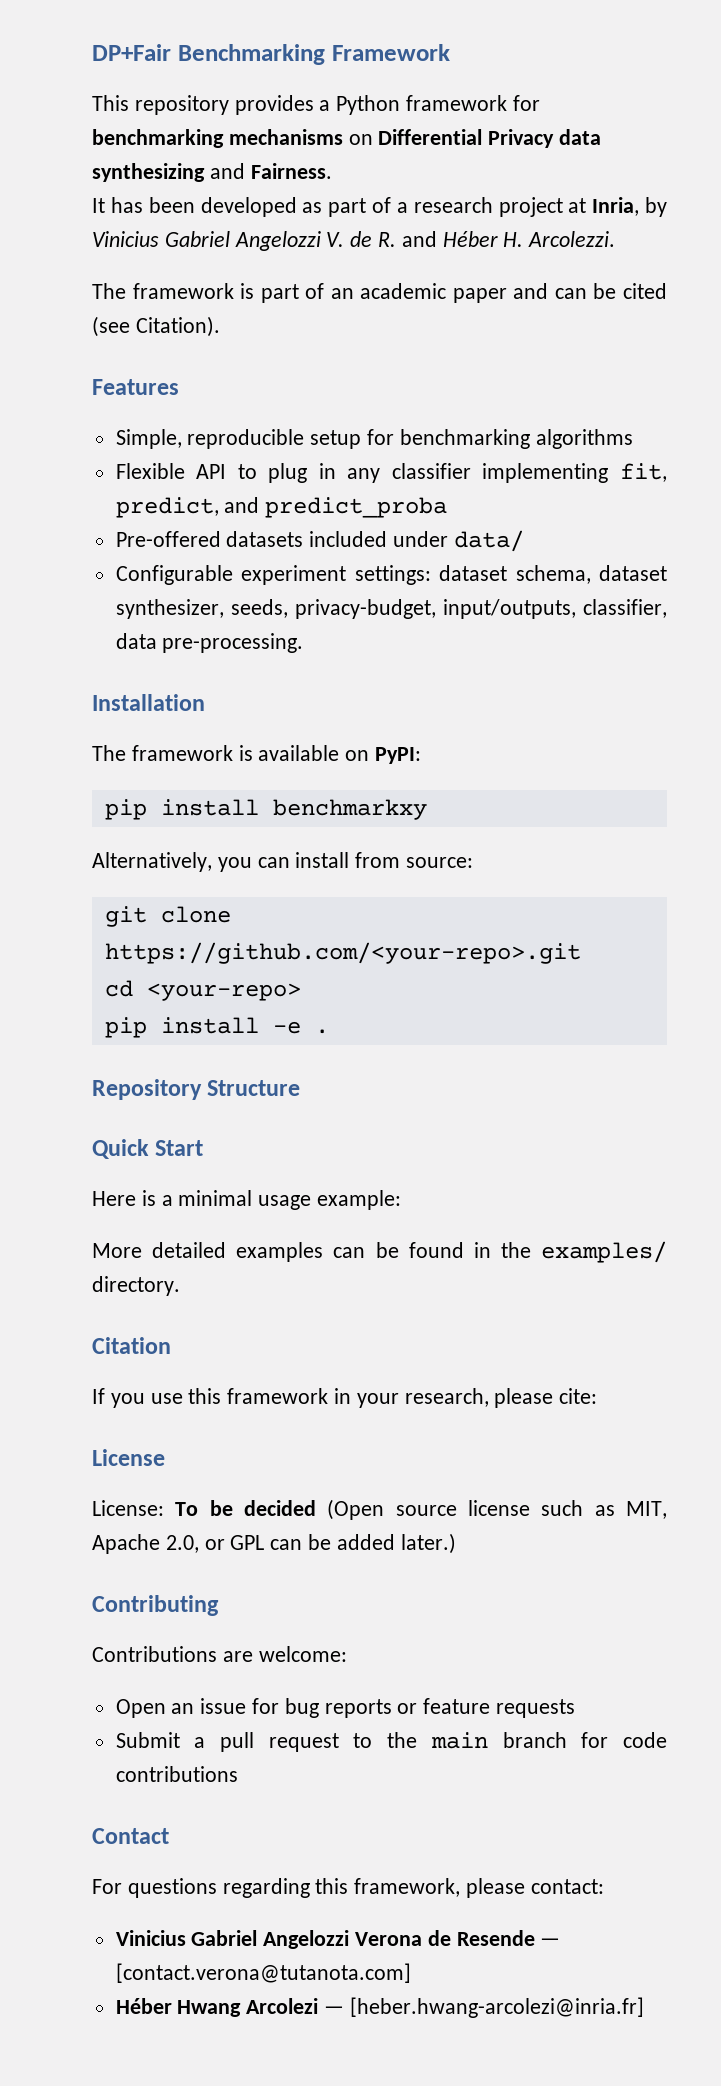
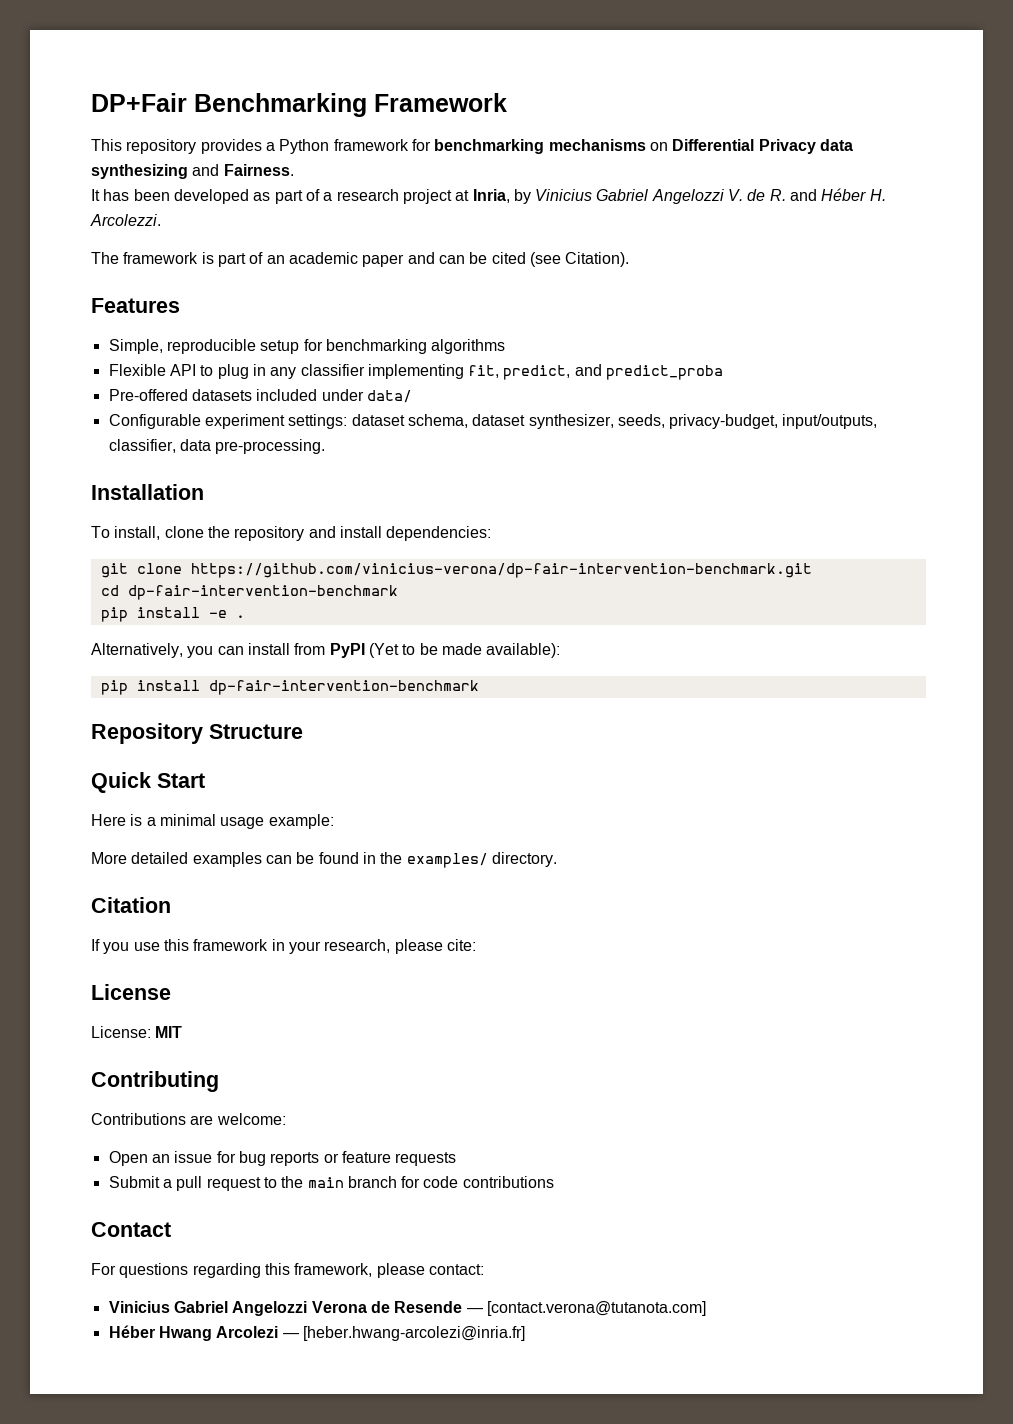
- The framework is available on PyPI:
- pip install benchmarkxy
+ To install, clone the repository and install dependencies:
+ git clone https://github.com/vinicius-verona/dp-fair-intervention-benchmark.git
+ cd dp-fair-intervention-benchmark
+ pip install -e .
- Alternatively, you can install from source:
- git clone https://github.com/<your-repo>.git
- cd <your-repo>
- pip install -e .
+ Alternatively, you can install from PyPI (Yet to be made available):
+ pip install dp-fair-intervention-benchmark
- License: To be decided (Open source license such as MIT, Apache 2.0, or GPL can be added later.)
+ License: MIT

